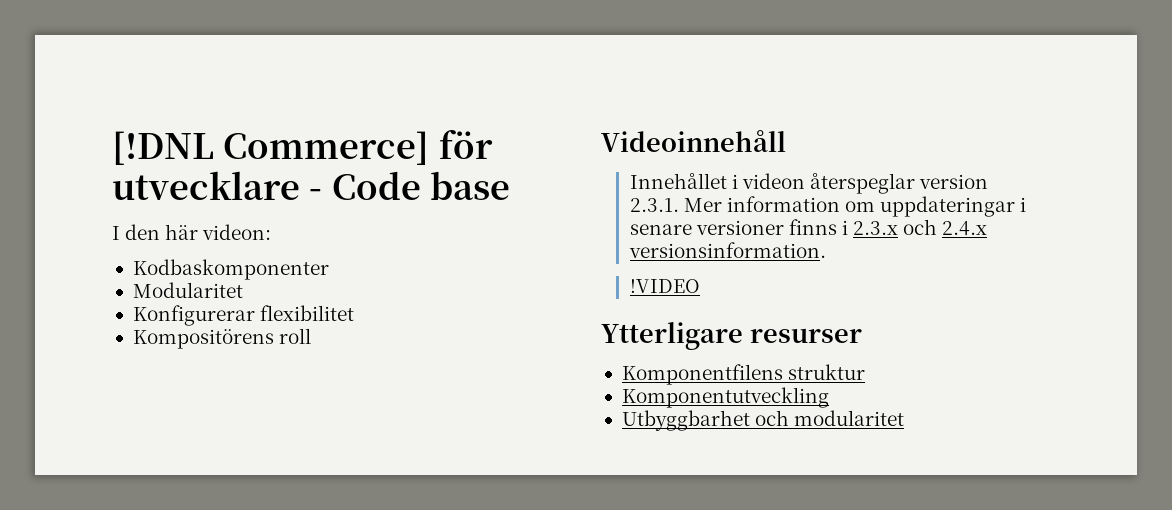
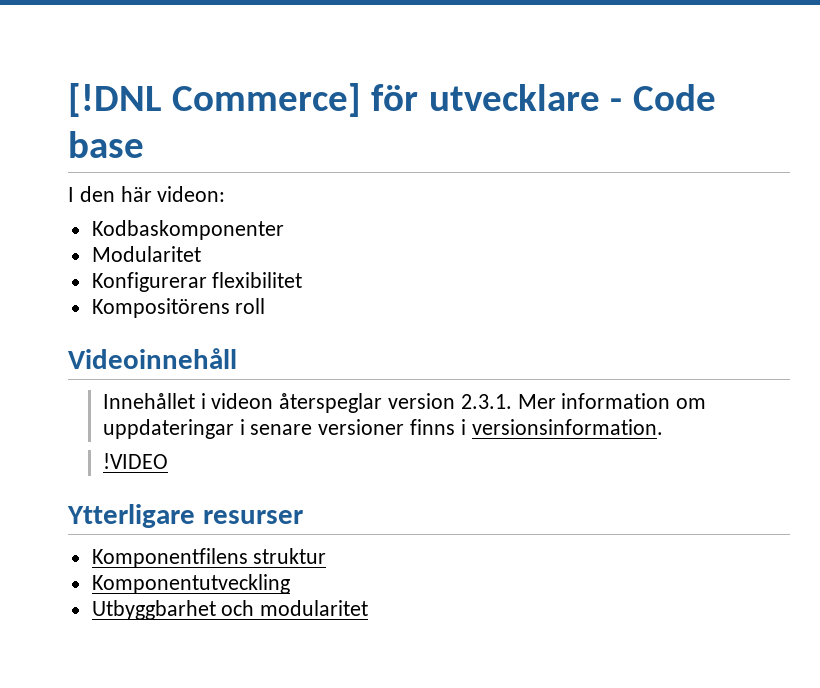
- Innehållet i videon återspeglar version 2.3.1. Mer information om uppdateringar i senare versioner finns i 2.3.x och 2.4.x versionsinformation.
+ Innehållet i videon återspeglar version 2.3.1. Mer information om uppdateringar i senare versioner finns i versionsinformation.

